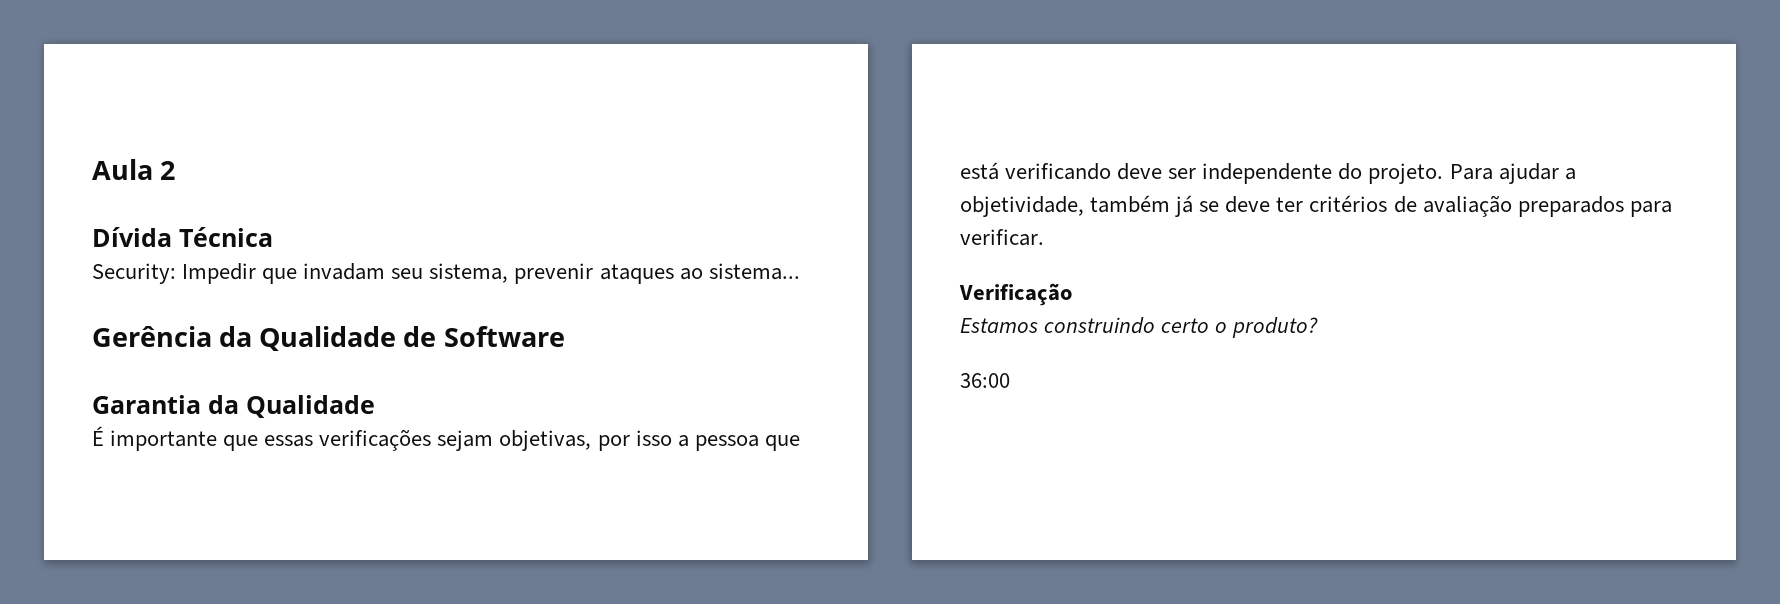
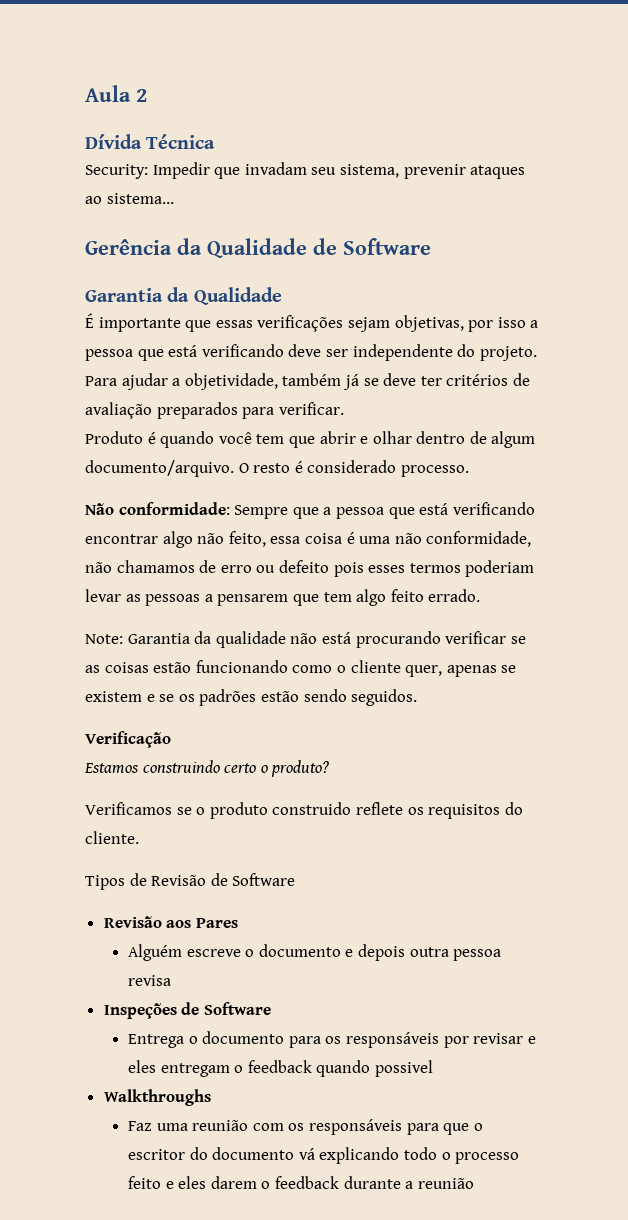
+ Produto é quando você tem que abrir e olhar dentro de algum documento/arquivo. O resto é considerado processo.
+ Não conformidade: Sempre que a pessoa que está verificando encontrar algo não feito, essa coisa é uma não conformidade, não chamamos de erro ou defeito pois esses termos poderiam levar as pessoas a pensarem que tem algo feito errado.
+ Note: Garantia da qualidade não está procurando verificar se as coisas estão funcionando como o cliente quer, apenas se existem e se os padrões estão sendo seguidos.
- 36:00
+ Verificamos se o produto construido reflete os requisitos do cliente.
+ Tipos de Revisão de Software
+ Revisão aos Pares
+ Alguém escreve o documento e depois outra pessoa revisa
+ Inspeções de Software
+ Entrega o documento para os responsáveis por revisar e eles entregam o feedback quando possivel
+ Walkthroughs
+ Faz uma reunião com os responsáveis para que o escritor do documento vá explicando todo o processo feito e eles darem o feedback durante a reunião

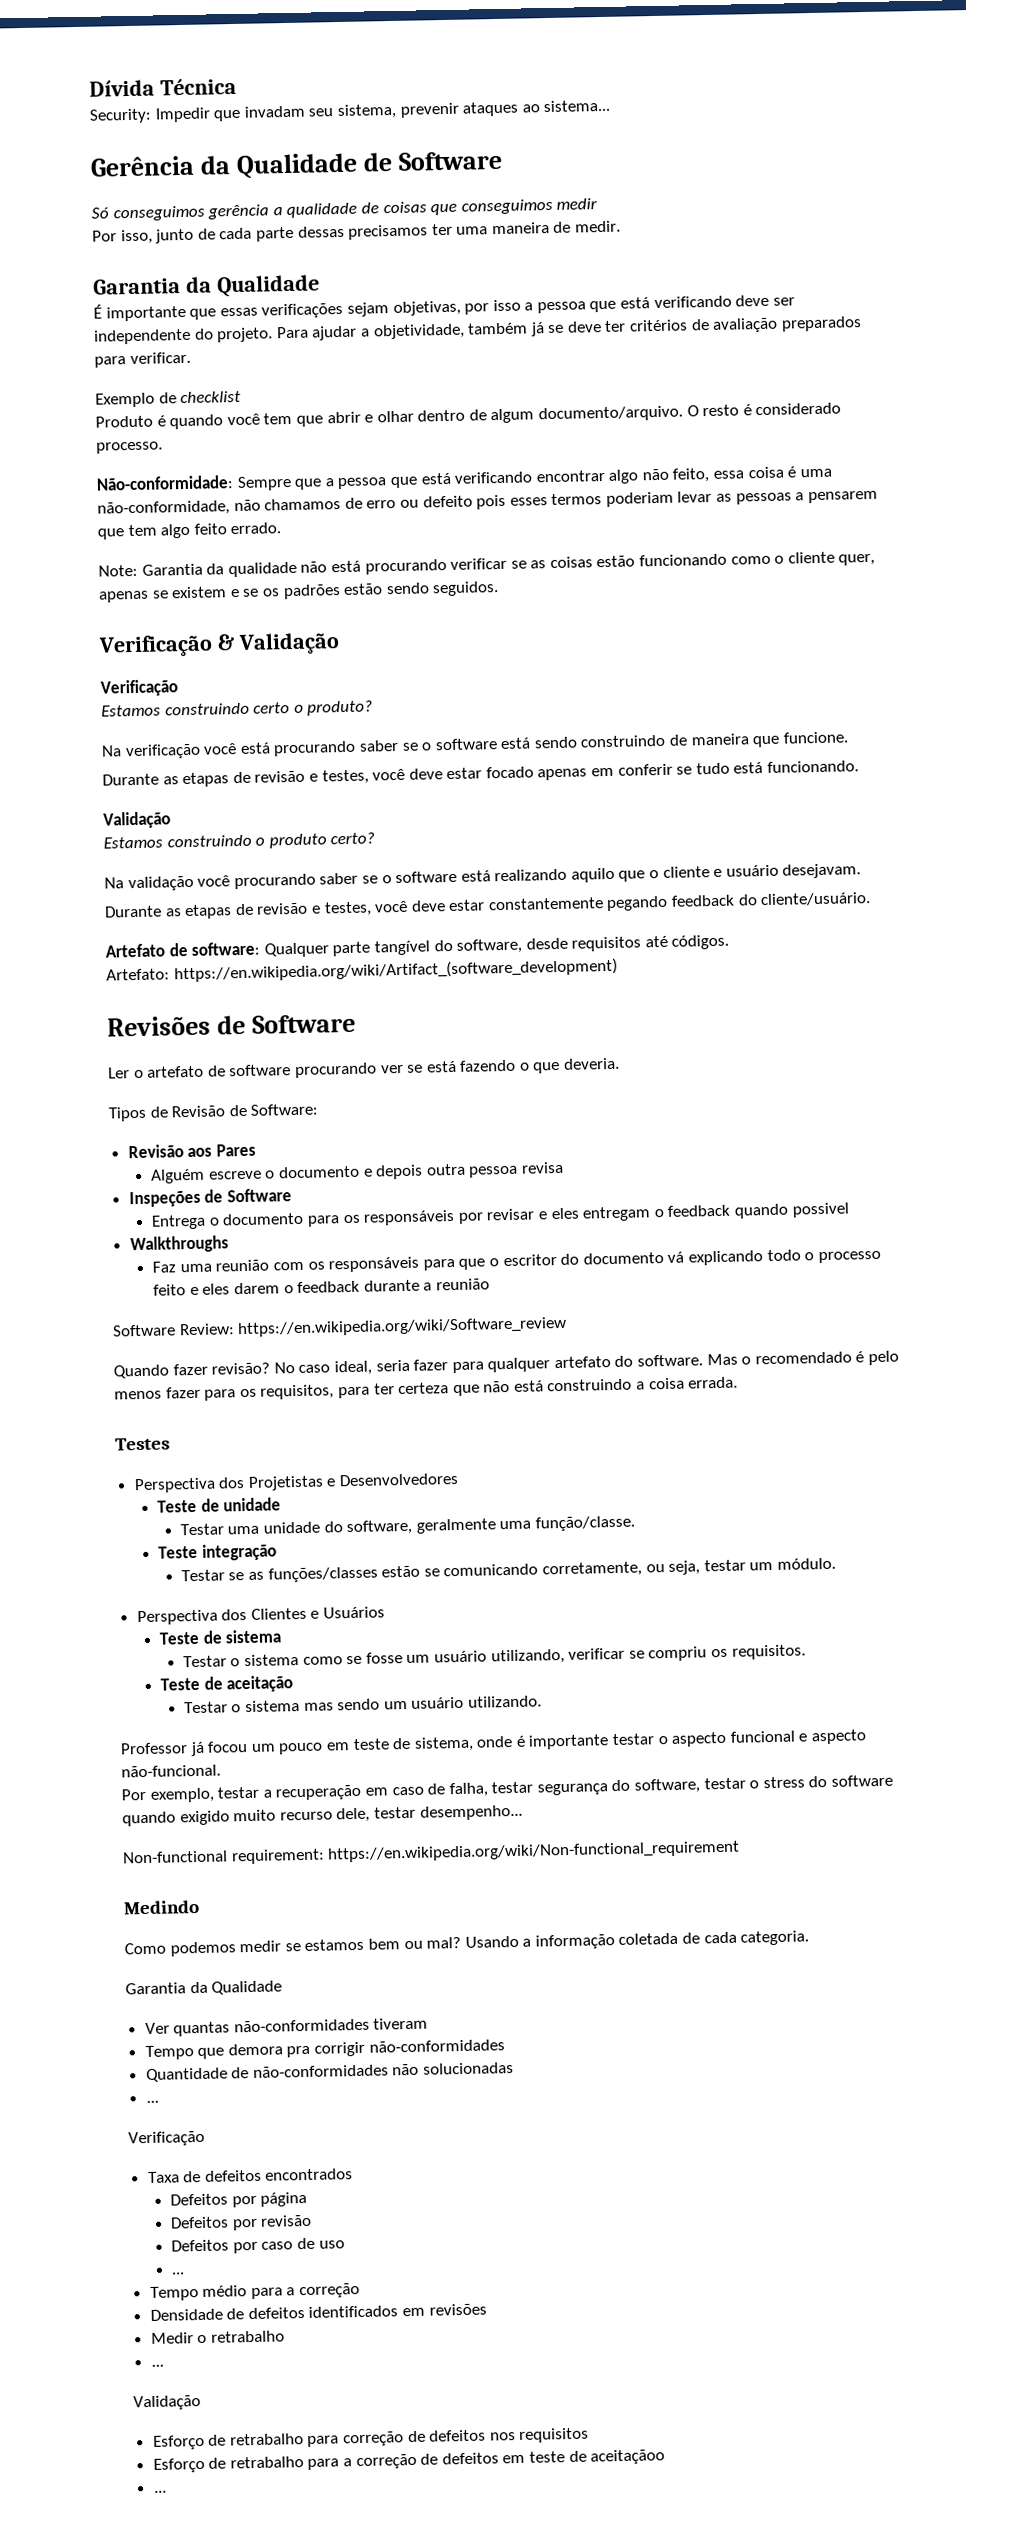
- Aula 2
+ Só conseguimos gerência a qualidade de coisas que conseguimos medir
+ Por isso, junto de cada parte dessas precisamos ter uma maneira de medir.
+ Exemplo de checklist
- Não conformidade: Sempre que a pessoa que está verificando encontrar algo não feito, essa coisa é uma não conformidade, não chamamos de erro ou defeito pois esses termos poderiam levar as pessoas a pensarem que tem algo feito errado.
+ Não-conformidade: Sempre que a pessoa que está verificando encontrar algo não feito, essa coisa é uma não-conformidade, não chamamos de erro ou defeito pois esses termos poderiam levar as pessoas a pensarem que tem algo feito errado.
+ Verificação & Validação
- Verificamos se o produto construido reflete os requisitos do cliente.
+ Na verificação você está procurando saber se o software está sendo construindo de maneira que funcione.
+ Durante as etapas de revisão e testes, você deve estar focado apenas em conferir se tudo está funcionando.
+ Validação
+ Estamos construindo o produto certo?
+ Na validação você procurando saber se o software está realizando aquilo que o cliente e usuário desejavam.
+ Durante as etapas de revisão e testes, você deve estar constantemente pegando feedback do cliente/usuário.
+ Artefato de software: Qualquer parte tangível do software, desde requisitos até códigos.
+ Artefato: https://en.wikipedia.org/wiki/Artifact_(software_development)
+ Revisões de Software
+ Ler o artefato de software procurando ver se está fazendo o que deveria.
- Tipos de Revisão de Software
+ Tipos de Revisão de Software:
+ Software Review: https://en.wikipedia.org/wiki/Software_review
+ Quando fazer revisão? No caso ideal, seria fazer para qualquer artefato do software. Mas o recomendado é pelo menos fazer para os requisitos, para ter certeza que não está construindo a coisa errada.
+ Testes
+ Perspectiva dos Projetistas e Desenvolvedores
+ Teste de unidade
+ Testar uma unidade do software, geralmente uma função/classe.
+ Teste integração
+ Testar se as funções/classes estão se comunicando corretamente, ou seja, testar um módulo.
+ Perspectiva dos Clientes e Usuários
+ Teste de sistema
+ Testar o sistema como se fosse um usuário utilizando, verificar se compriu os requisitos.
+ Teste de aceitação
+ Testar o sistema mas sendo um usuário utilizando.
+ Professor já focou um pouco em teste de sistema, onde é importante testar o aspecto funcional e aspecto não-funcional.
+ Por exemplo, testar a recuperação em caso de falha, testar segurança do software, testar o stress do software quando exigido muito recurso dele, testar desempenho...
+ Non-functional requirement: https://en.wikipedia.org/wiki/Non-functional_requirement
+ Medindo
+ Como podemos medir se estamos bem ou mal? Usando a informação coletada de cada categoria.
+ Garantia da Qualidade
+ Ver quantas não-conformidades tiveram
+ Tempo que demora pra corrigir não-conformidades
+ Quantidade de não-conformidades não solucionadas
+ ...
+ Verificação
+ Taxa de defeitos encontrados
+ Defeitos por página
+ Defeitos por revisão
+ Defeitos por caso de uso
+ ...
+ Tempo médio para a correção
+ Densidade de defeitos identificados em revisões
+ Medir o retrabalho
+ ...
+ Validação
+ Esforço de retrabalho para correção de defeitos nos requisitos
+ Esforço de retrabalho para a correção de defeitos em teste de aceitaçãoo
+ ...

